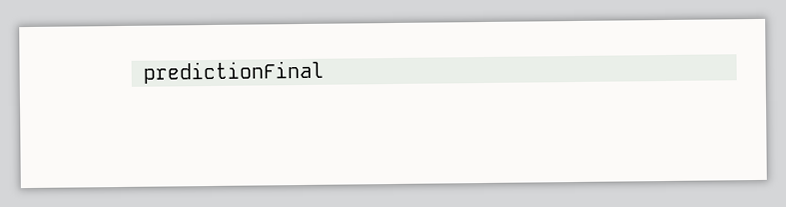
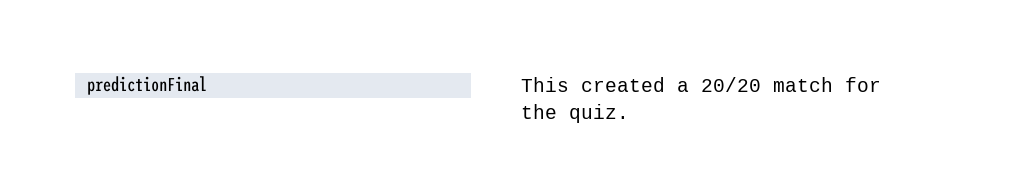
+ This created a 20/20 match for the quiz.

